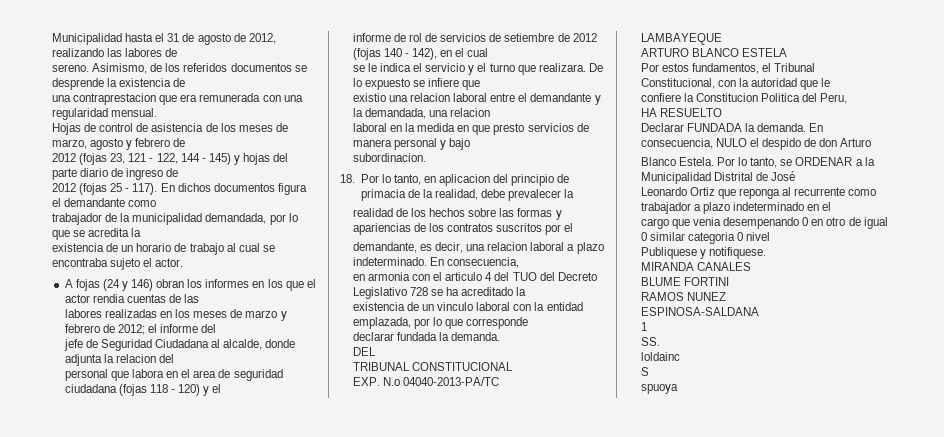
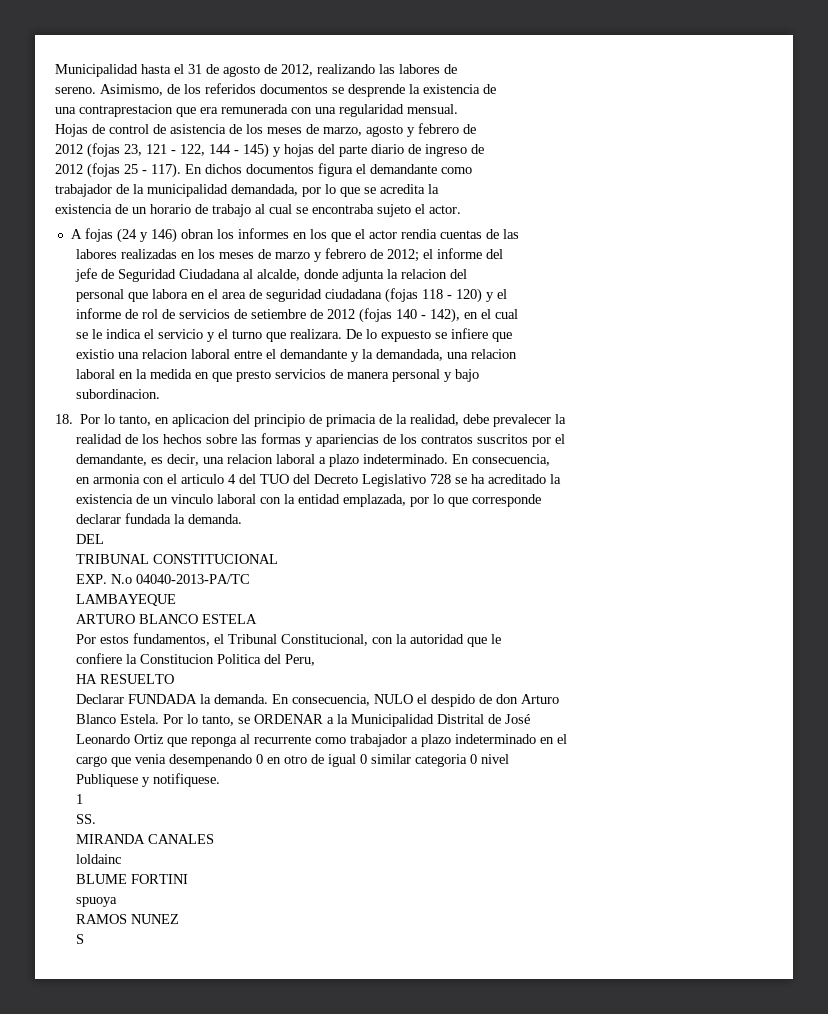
+ 1
+ SS.
+ loldainc
+ spuoya
- ESPINOSA-SALDANA
- 1
- SS.
- loldainc
- spuoya

